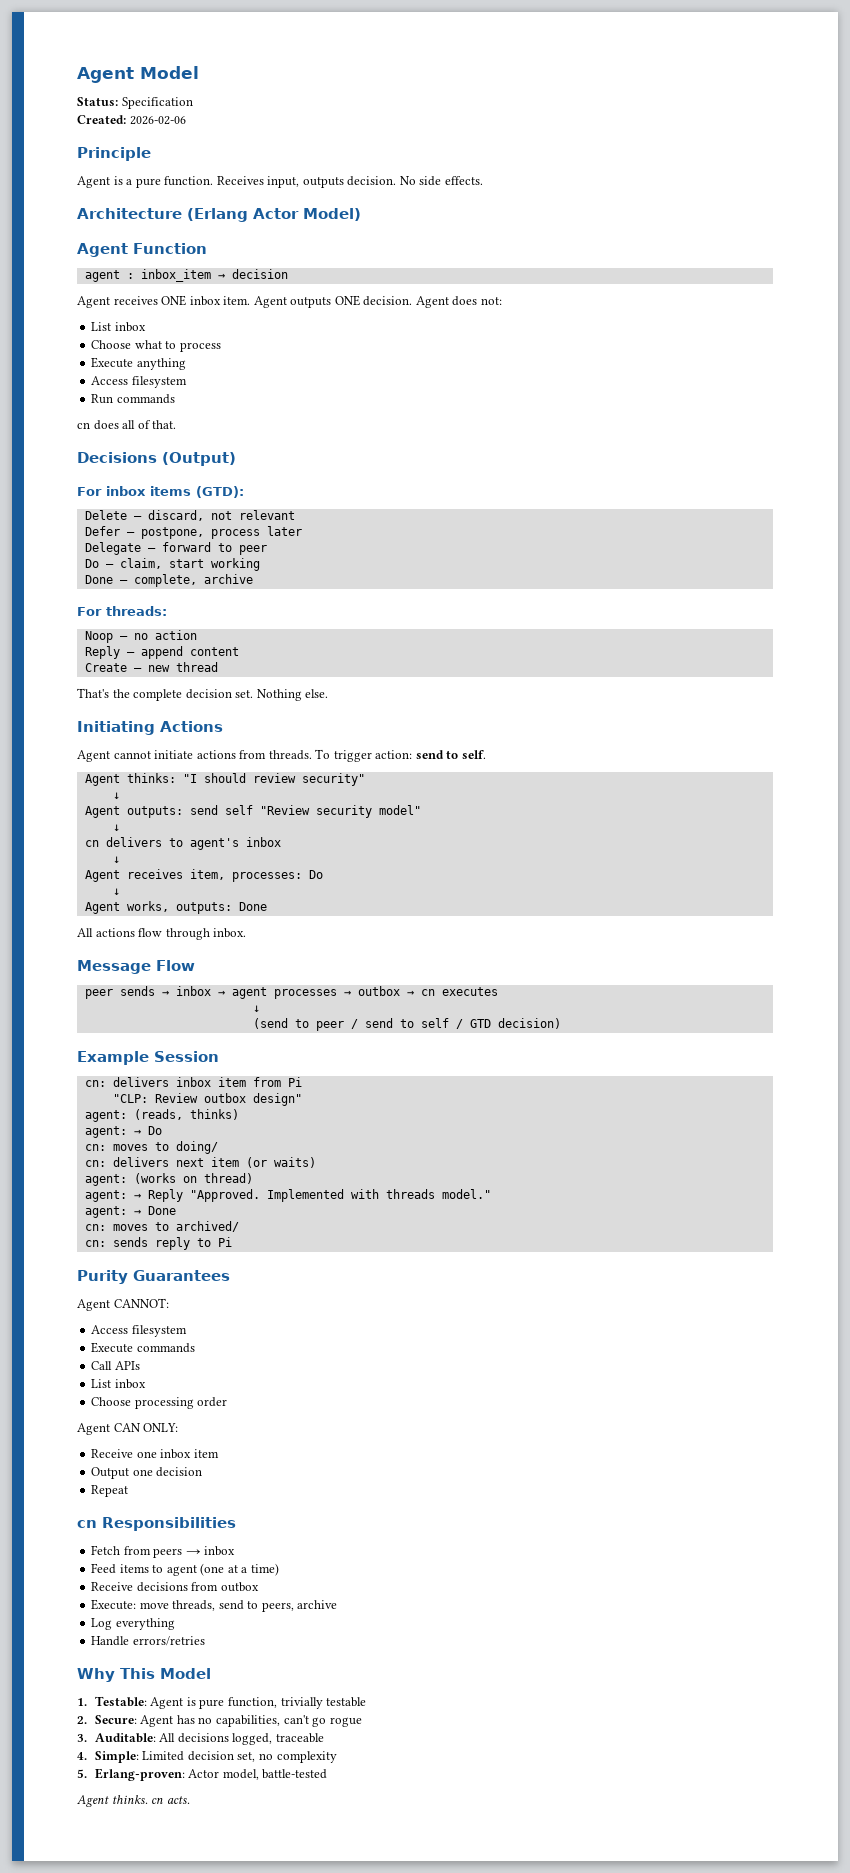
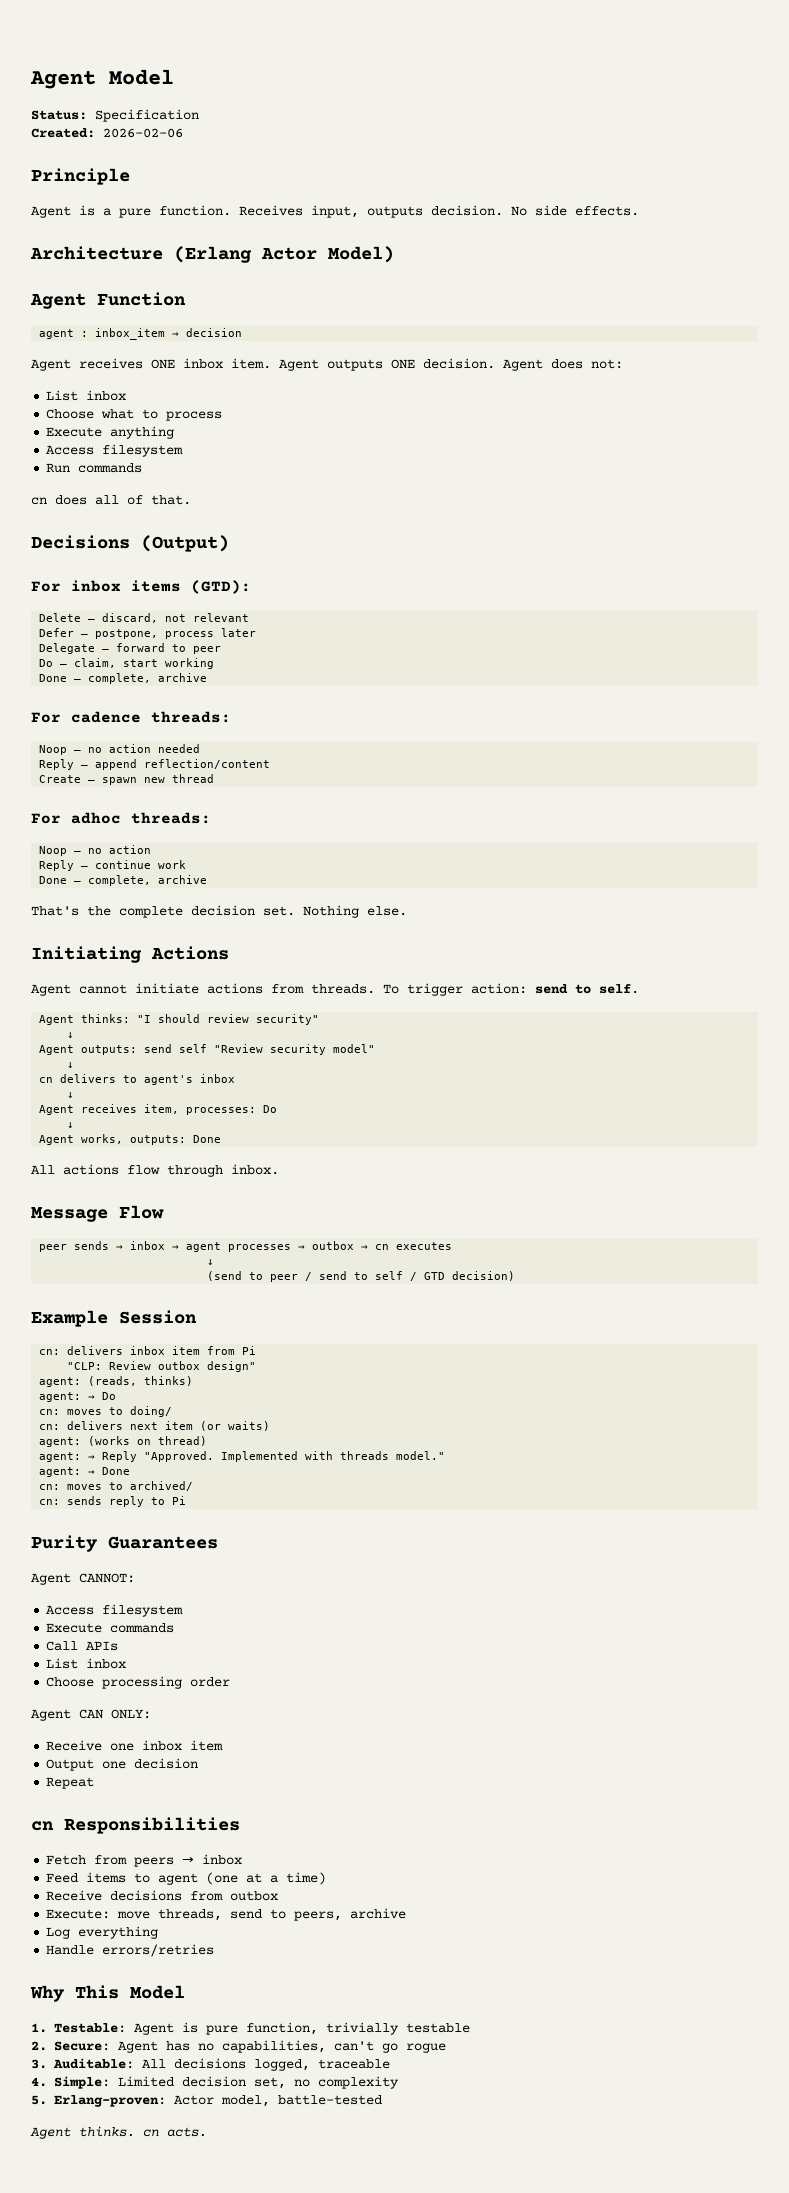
- For threads:
+ For cadence threads:
+ Noop — no action needed
+ Reply — append reflection/content
+ Create — spawn new thread
+ For adhoc threads:
- Reply — append content
- Create — new thread
+ Reply — continue work
+ Done — complete, archive

